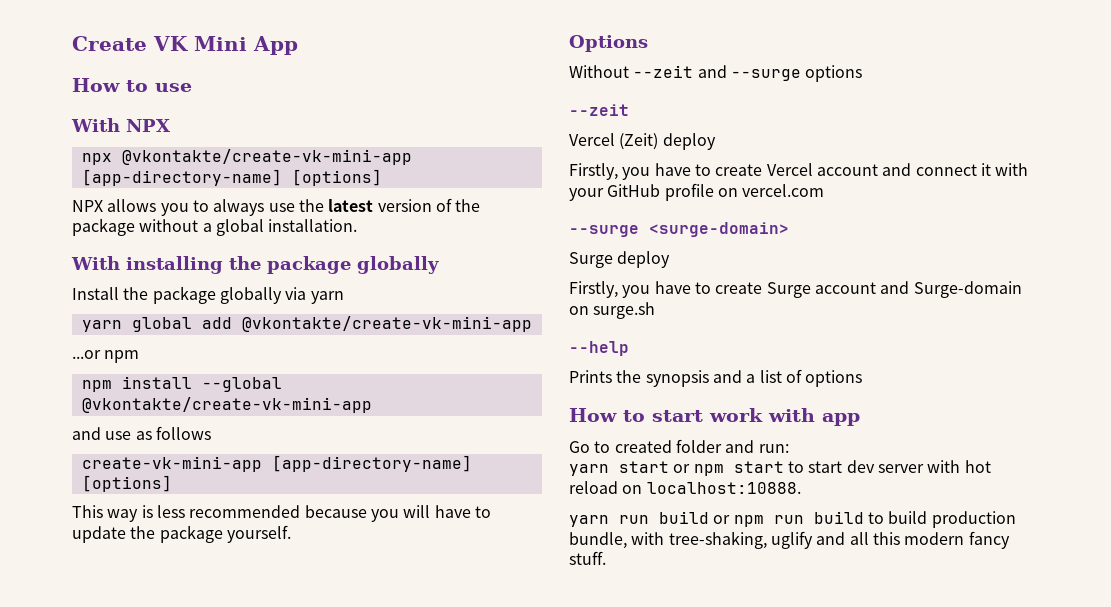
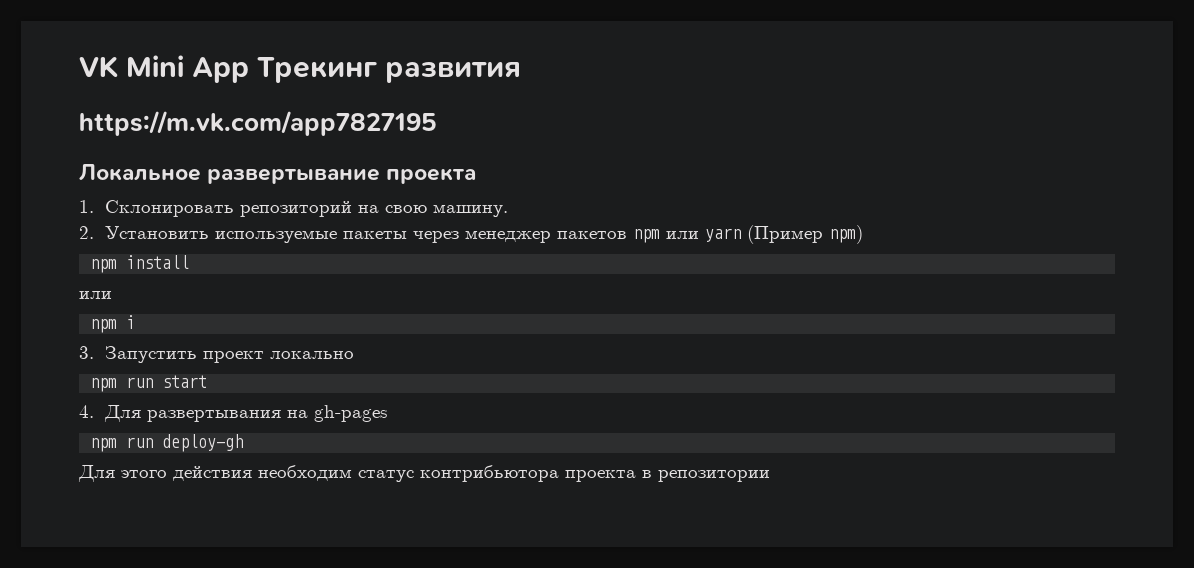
- Create VK Mini App
- How to use
- With NPX
- npx @vkontakte/create-vk-mini-app [app-directory-name] [options]
- NPX allows you to always use the latest version of the package without a global installation.
- With installing the package globally
- Install the package globally via yarn
- yarn global add @vkontakte/create-vk-mini-app
- ...or npm
- npm install --global @vkontakte/create-vk-mini-app
- and use as follows
- create-vk-mini-app [app-directory-name] [options]
- This way is less recommended because you will have to update the package yourself.
- Options
- Without --zeit and --surge options
- --zeit
- Vercel (Zeit) deploy
- Firstly, you have to create Vercel account and connect it with your GitHub profile on vercel.com
- --surge <surge-domain>
- Surge deploy
- Firstly, you have to create Surge account and Surge-domain on surge.sh
- --help
- Prints the synopsis and a list of options
- How to start work with app
- Go to created folder and run:
- yarn start or npm start to start dev server with hot reload on localhost:10888.
- yarn run build or npm run build to build production bundle, with tree-shaking, uglify and all this modern fancy stuff.
+ VK Mini App Трекинг развития
+ https://m.vk.com/app7827195
+ Локальное развертывание проекта
+ 1. Склонировать репозиторий на свою машину.
+ 2. Установить используемые пакеты через менеджер пакетов npm или yarn (Пример npm)
+ npm install
+ или
+ npm i
+ 3. Запустить проект локально
+ npm run start
+ 4. Для развертывания на gh-pages
+ npm run deploy-gh
+ Для этого действия необходим статус контрибьютора проекта в репозитории

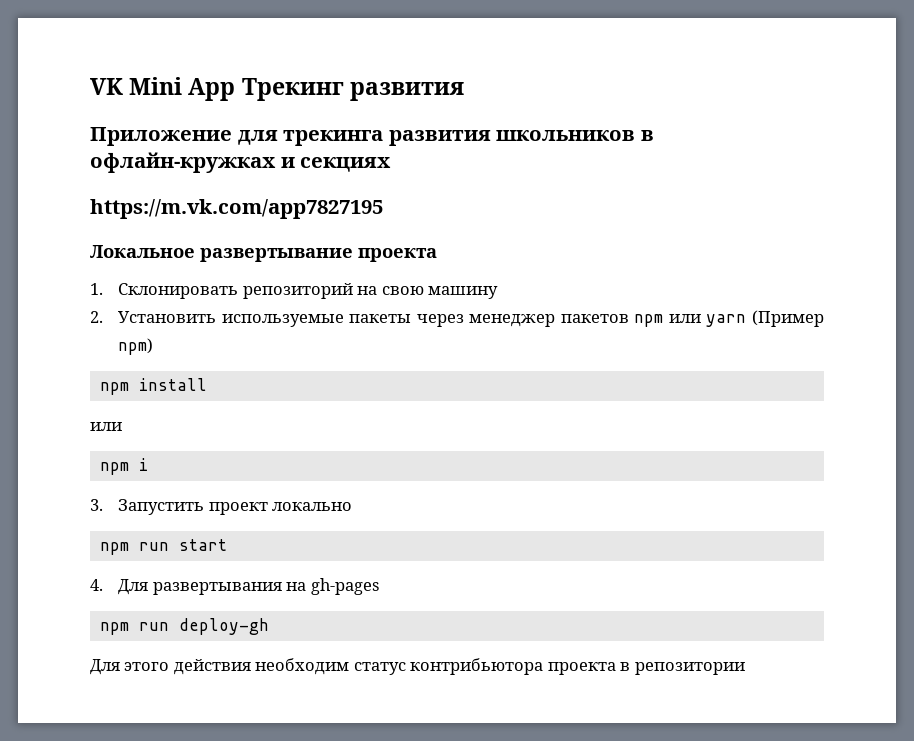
+ Приложение для трекинга развития школьников в офлайн-кружках и секциях
- 1. Склонировать репозиторий на свою машину.
+ 1. Склонировать репозиторий на свою машину

